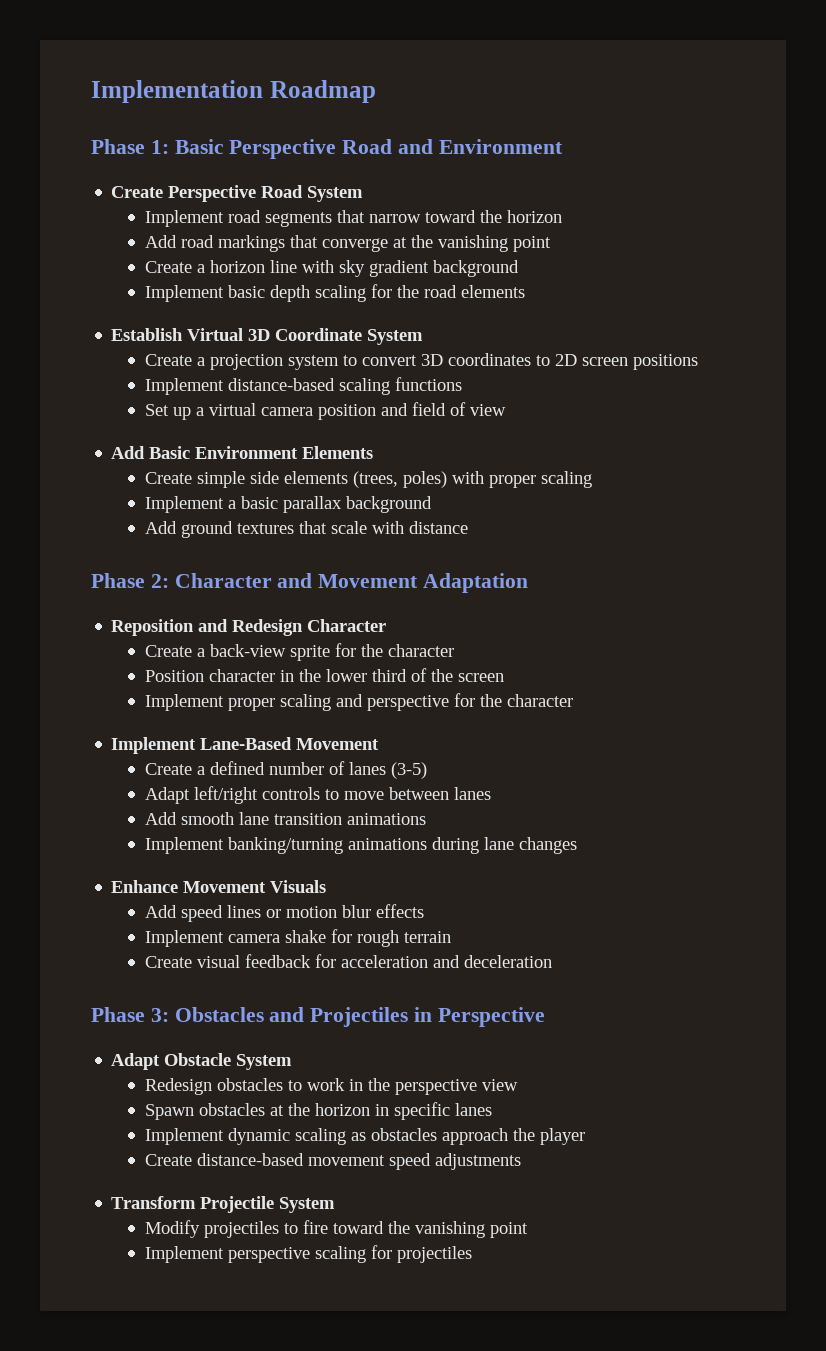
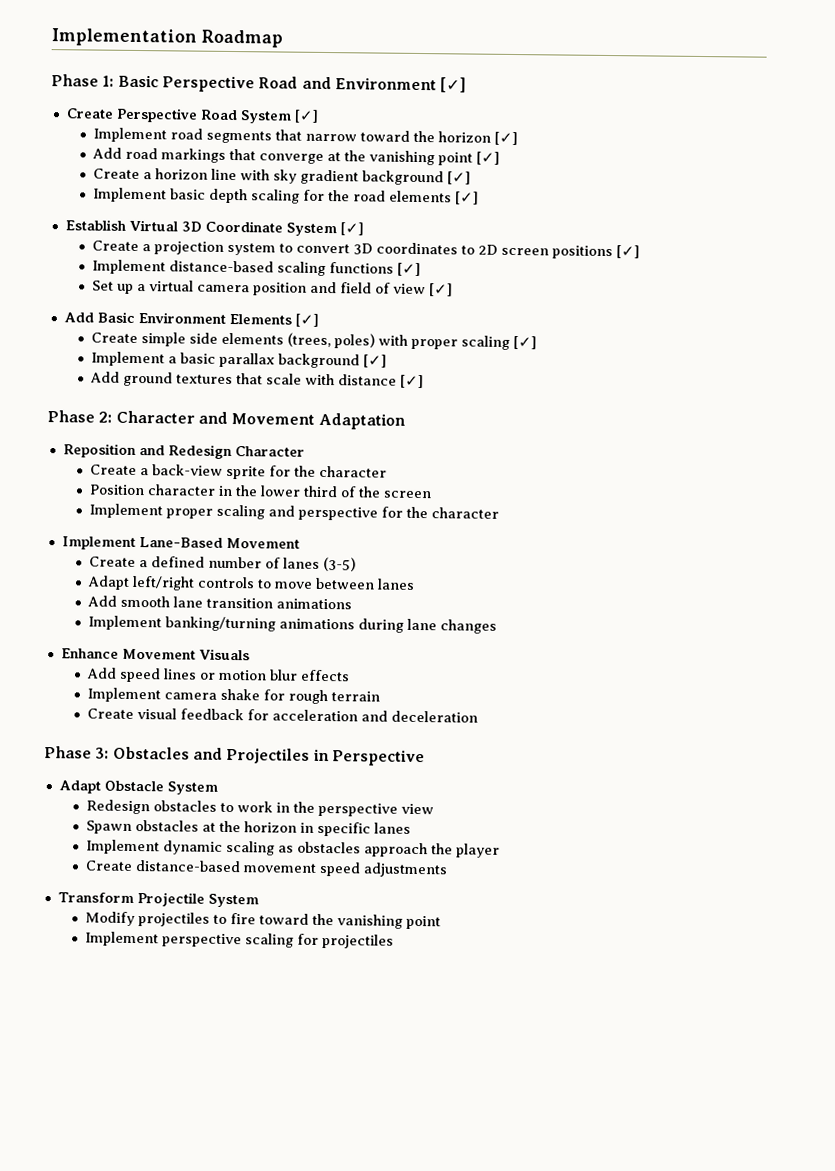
- Phase 1: Basic Perspective Road and Environment
+ Phase 1: Basic Perspective Road and Environment [✓]
- Create Perspective Road System
+ Create Perspective Road System [✓]
- Implement road segments that narrow toward the horizon
+ Implement road segments that narrow toward the horizon [✓]
- Add road markings that converge at the vanishing point
+ Add road markings that converge at the vanishing point [✓]
- Create a horizon line with sky gradient background
+ Create a horizon line with sky gradient background [✓]
- Implement basic depth scaling for the road elements
+ Implement basic depth scaling for the road elements [✓]
- Establish Virtual 3D Coordinate System
+ Establish Virtual 3D Coordinate System [✓]
- Create a projection system to convert 3D coordinates to 2D screen positions
+ Create a projection system to convert 3D coordinates to 2D screen positions [✓]
- Implement distance-based scaling functions
+ Implement distance-based scaling functions [✓]
- Set up a virtual camera position and field of view
+ Set up a virtual camera position and field of view [✓]
- Add Basic Environment Elements
+ Add Basic Environment Elements [✓]
- Create simple side elements (trees, poles) with proper scaling
+ Create simple side elements (trees, poles) with proper scaling [✓]
- Implement a basic parallax background
+ Implement a basic parallax background [✓]
- Add ground textures that scale with distance
+ Add ground textures that scale with distance [✓]

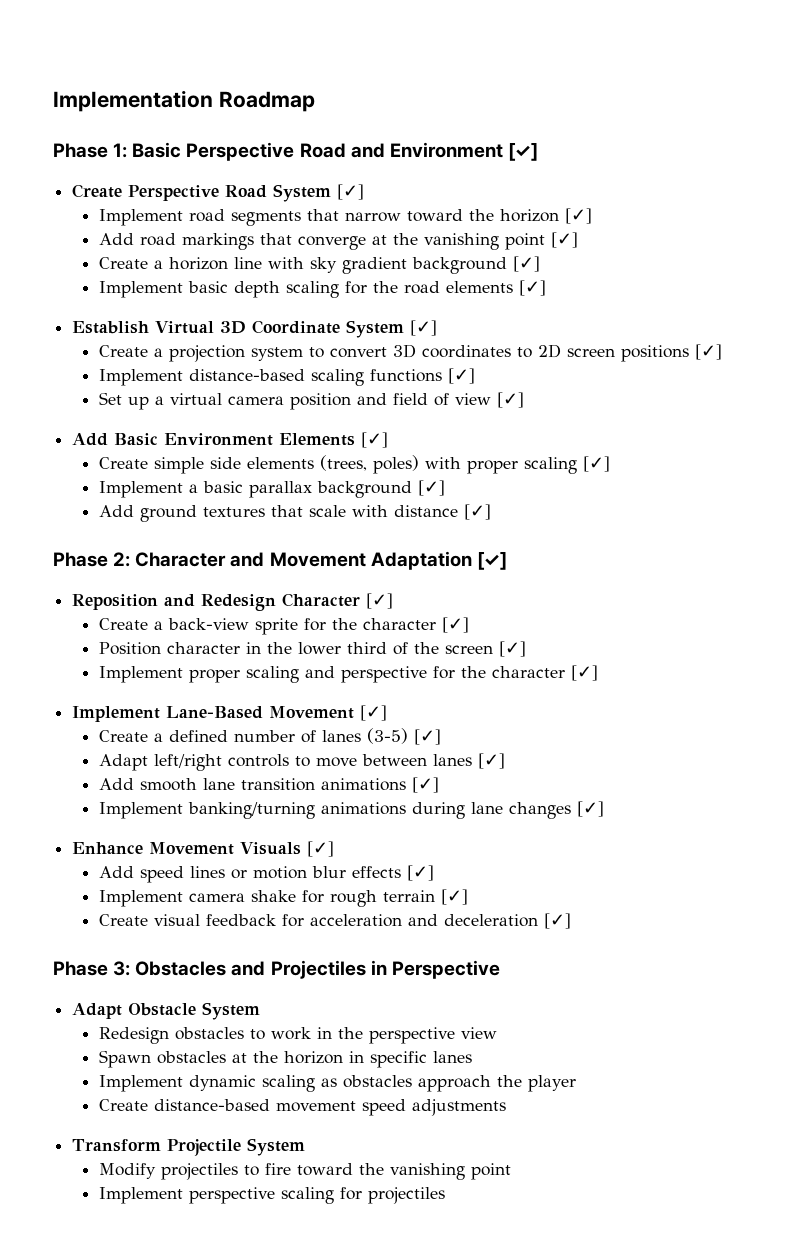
- Phase 2: Character and Movement Adaptation
+ Phase 2: Character and Movement Adaptation [✓]
- Reposition and Redesign Character
+ Reposition and Redesign Character [✓]
- Create a back-view sprite for the character
+ Create a back-view sprite for the character [✓]
- Position character in the lower third of the screen
+ Position character in the lower third of the screen [✓]
- Implement proper scaling and perspective for the character
+ Implement proper scaling and perspective for the character [✓]
- Implement Lane-Based Movement
+ Implement Lane-Based Movement [✓]
- Create a defined number of lanes (3-5)
+ Create a defined number of lanes (3-5) [✓]
- Adapt left/right controls to move between lanes
+ Adapt left/right controls to move between lanes [✓]
- Add smooth lane transition animations
+ Add smooth lane transition animations [✓]
- Implement banking/turning animations during lane changes
+ Implement banking/turning animations during lane changes [✓]
- Enhance Movement Visuals
+ Enhance Movement Visuals [✓]
- Add speed lines or motion blur effects
+ Add speed lines or motion blur effects [✓]
- Implement camera shake for rough terrain
+ Implement camera shake for rough terrain [✓]
- Create visual feedback for acceleration and deceleration
+ Create visual feedback for acceleration and deceleration [✓]

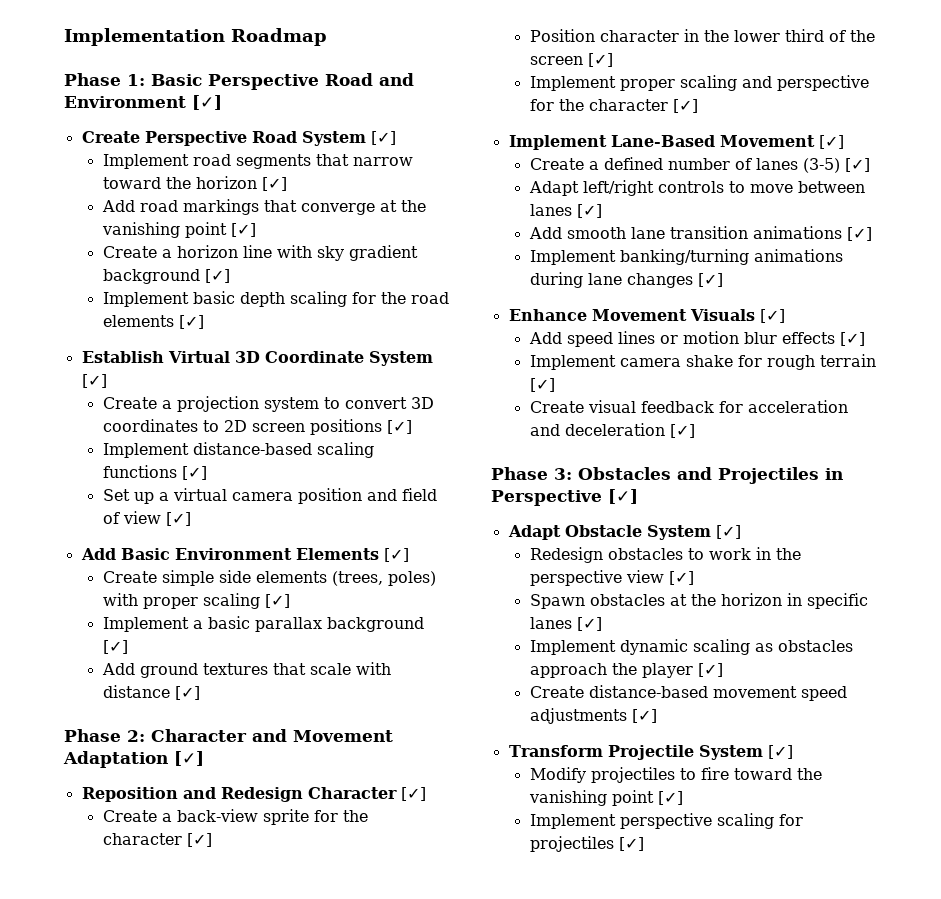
- Phase 3: Obstacles and Projectiles in Perspective
+ Phase 3: Obstacles and Projectiles in Perspective [✓]
- Adapt Obstacle System
+ Adapt Obstacle System [✓]
- Redesign obstacles to work in the perspective view
+ Redesign obstacles to work in the perspective view [✓]
- Spawn obstacles at the horizon in specific lanes
+ Spawn obstacles at the horizon in specific lanes [✓]
- Implement dynamic scaling as obstacles approach the player
+ Implement dynamic scaling as obstacles approach the player [✓]
- Create distance-based movement speed adjustments
+ Create distance-based movement speed adjustments [✓]
- Transform Projectile System
+ Transform Projectile System [✓]
- Modify projectiles to fire toward the vanishing point
+ Modify projectiles to fire toward the vanishing point [✓]
- Implement perspective scaling for projectiles
+ Implement perspective scaling for projectiles [✓]

